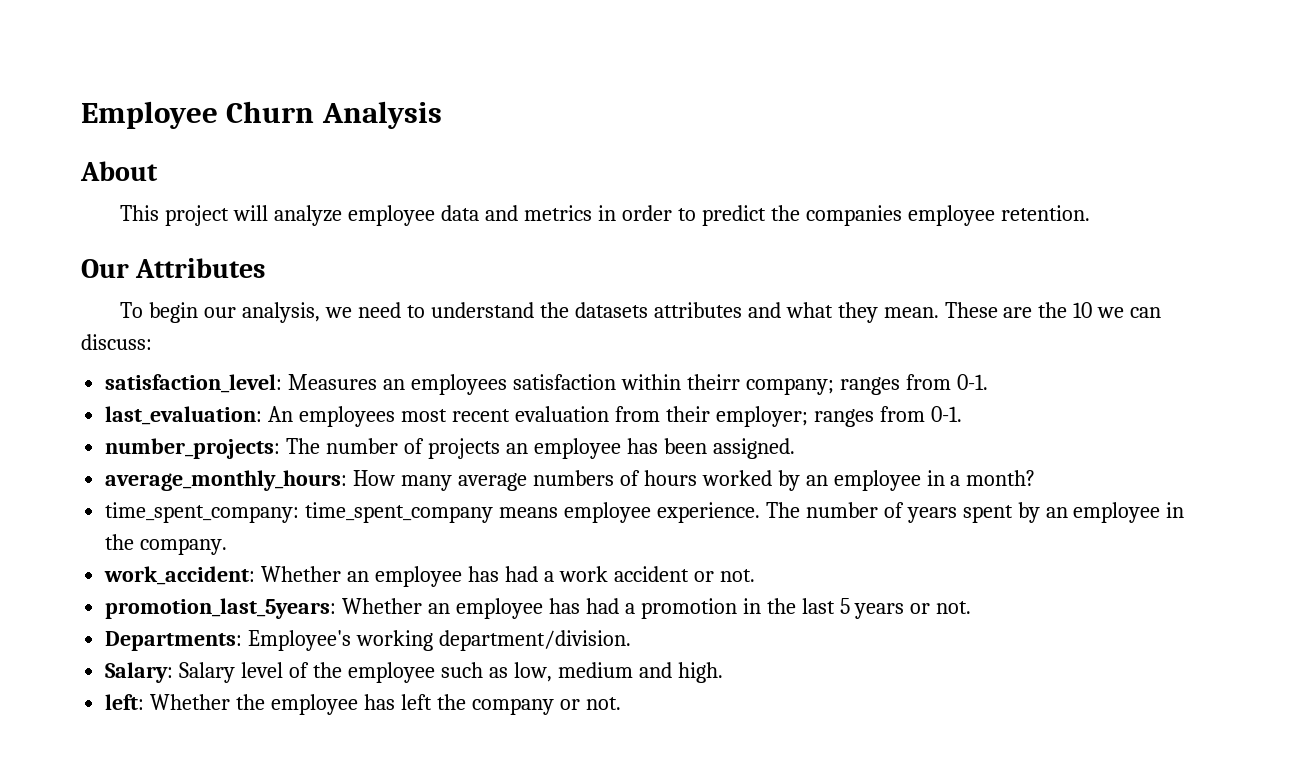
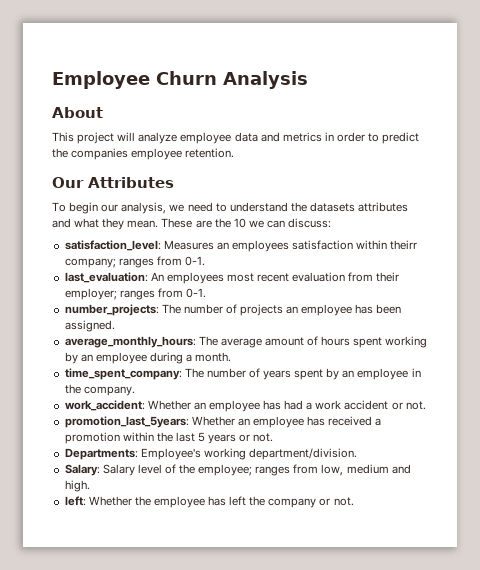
- average_monthly_hours: How many average numbers of hours worked by an employee in a month?
- time_spent_company: time_spent_company means employee experience. The number of years spent by an employee in the company.
+ average_monthly_hours: The average amount of hours spent working by an employee during a month.
+ time_spent_company: The number of years spent by an employee in the company.
- promotion_last_5years: Whether an employee has had a promotion in the last 5 years or not.
+ promotion_last_5years: Whether an employee has received a promotion within the last 5 years or not.
- Salary: Salary level of the employee such as low, medium and high.
+ Salary: Salary level of the employee; ranges from low, medium and high.

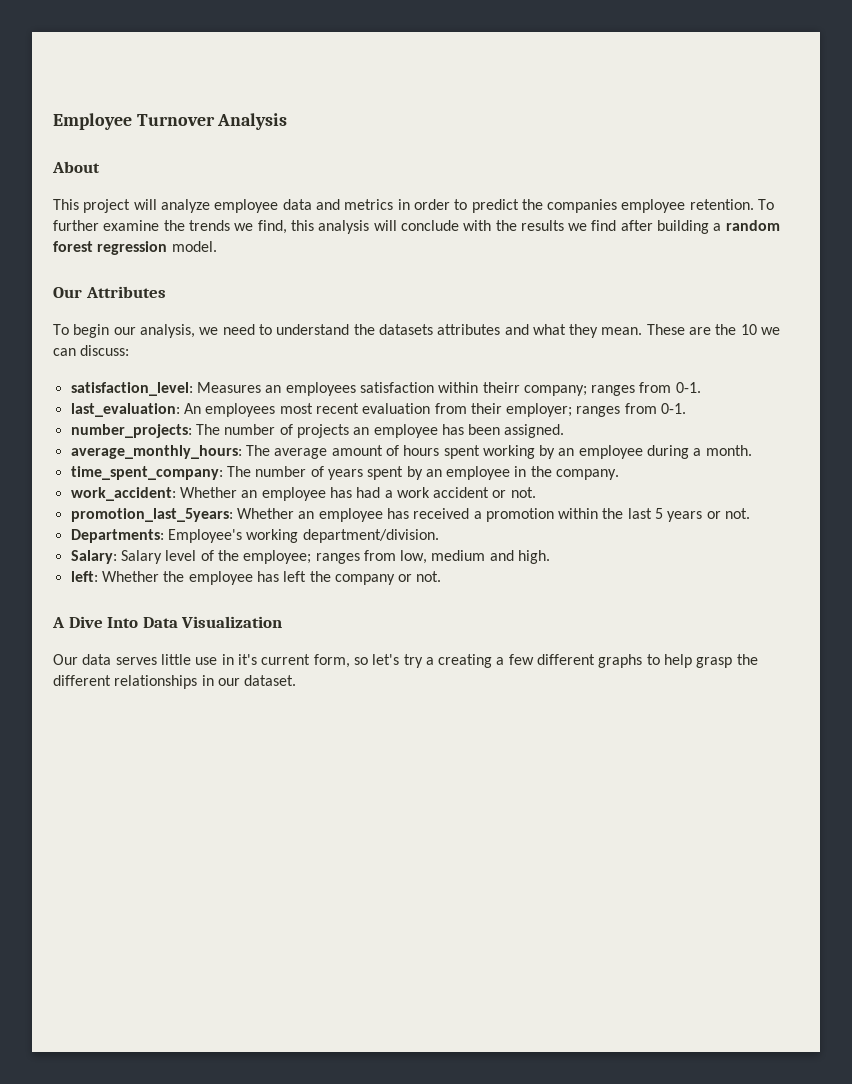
- Employee Churn Analysis
+ Employee Turnover Analysis
+ To further examine the trends we find, this analysis will conclude with the results we find after building a random forest regression model.
+ A Dive Into Data Visualization
+ Our data serves little use in it's current form, so let's try a creating a few different graphs to help grasp the different relationships in our dataset.

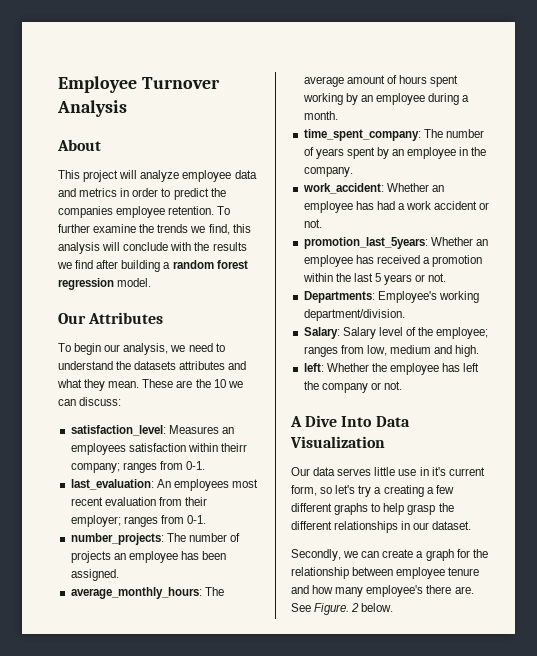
+ Secondly, we can create a graph for the relationship between employee tenure and how many employee's there are. See Figure. 2 below.

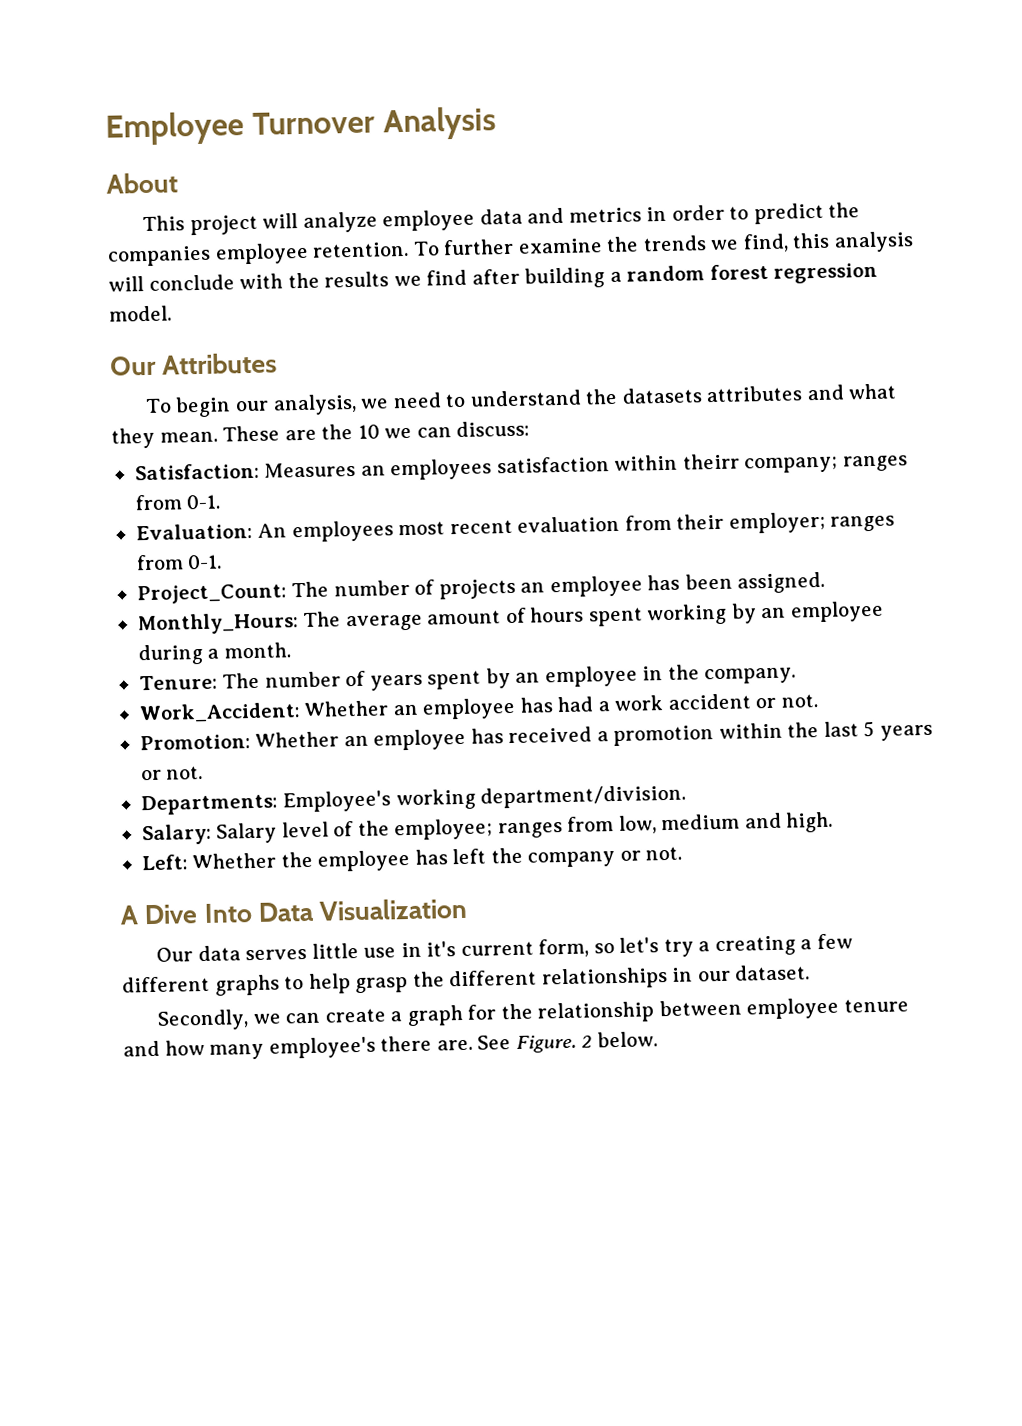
- satisfaction_level: Measures an employees satisfaction within theirr company; ranges from 0-1.
+ Satisfaction: Measures an employees satisfaction within theirr company; ranges from 0-1.
- last_evaluation: An employees most recent evaluation from their employer; ranges from 0-1.
+ Evaluation: An employees most recent evaluation from their employer; ranges from 0-1.
- number_projects: The number of projects an employee has been assigned.
+ Project_Count: The number of projects an employee has been assigned.
- average_monthly_hours: The average amount of hours spent working by an employee during a month.
+ Monthly_Hours: The average amount of hours spent working by an employee during a month.
- time_spent_company: The number of years spent by an employee in the company.
+ Tenure: The number of years spent by an employee in the company.
- work_accident: Whether an employee has had a work accident or not.
+ Work_Accident: Whether an employee has had a work accident or not.
- promotion_last_5years: Whether an employee has received a promotion within the last 5 years or not.
+ Promotion: Whether an employee has received a promotion within the last 5 years or not.
- left: Whether the employee has left the company or not.
+ Left: Whether the employee has left the company or not.

